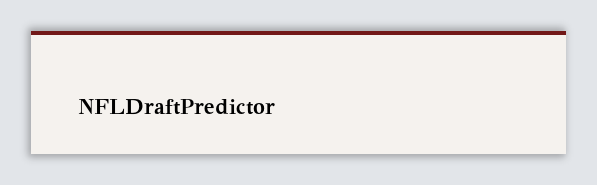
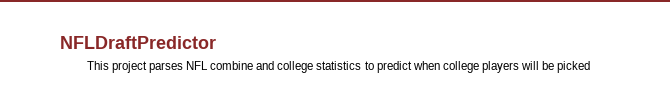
+ This project parses NFL combine and college statistics to predict when college players will be picked

